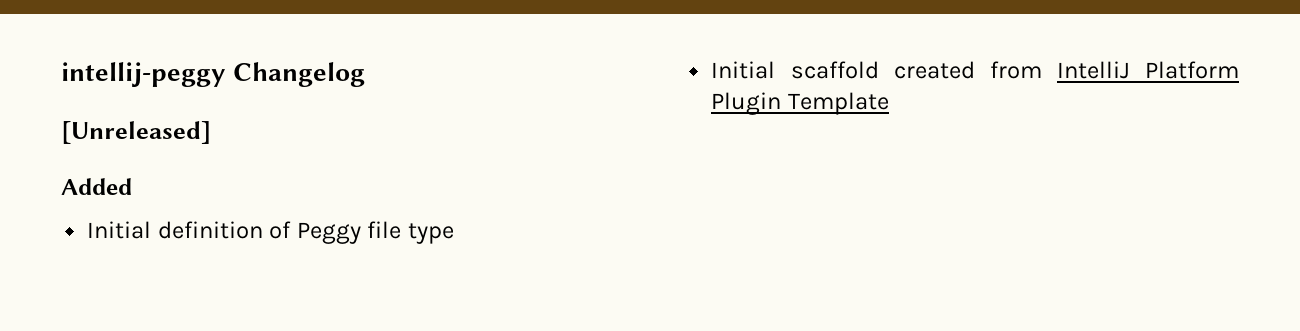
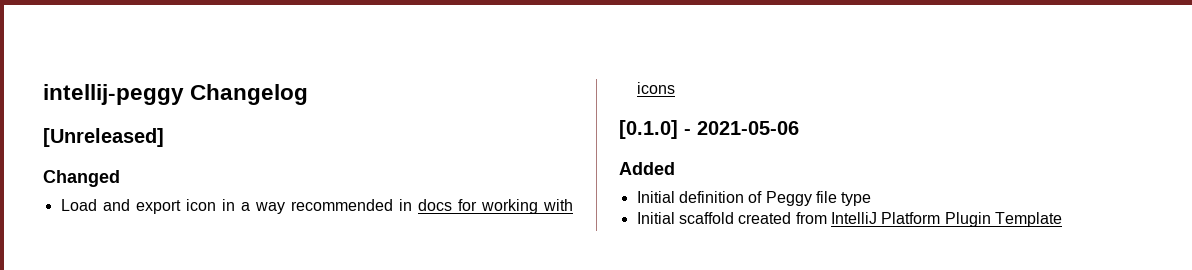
+ Changed
+ Load and export icon in a way recommended in docs for working with icons
+ [0.1.0] - 2021-05-06

